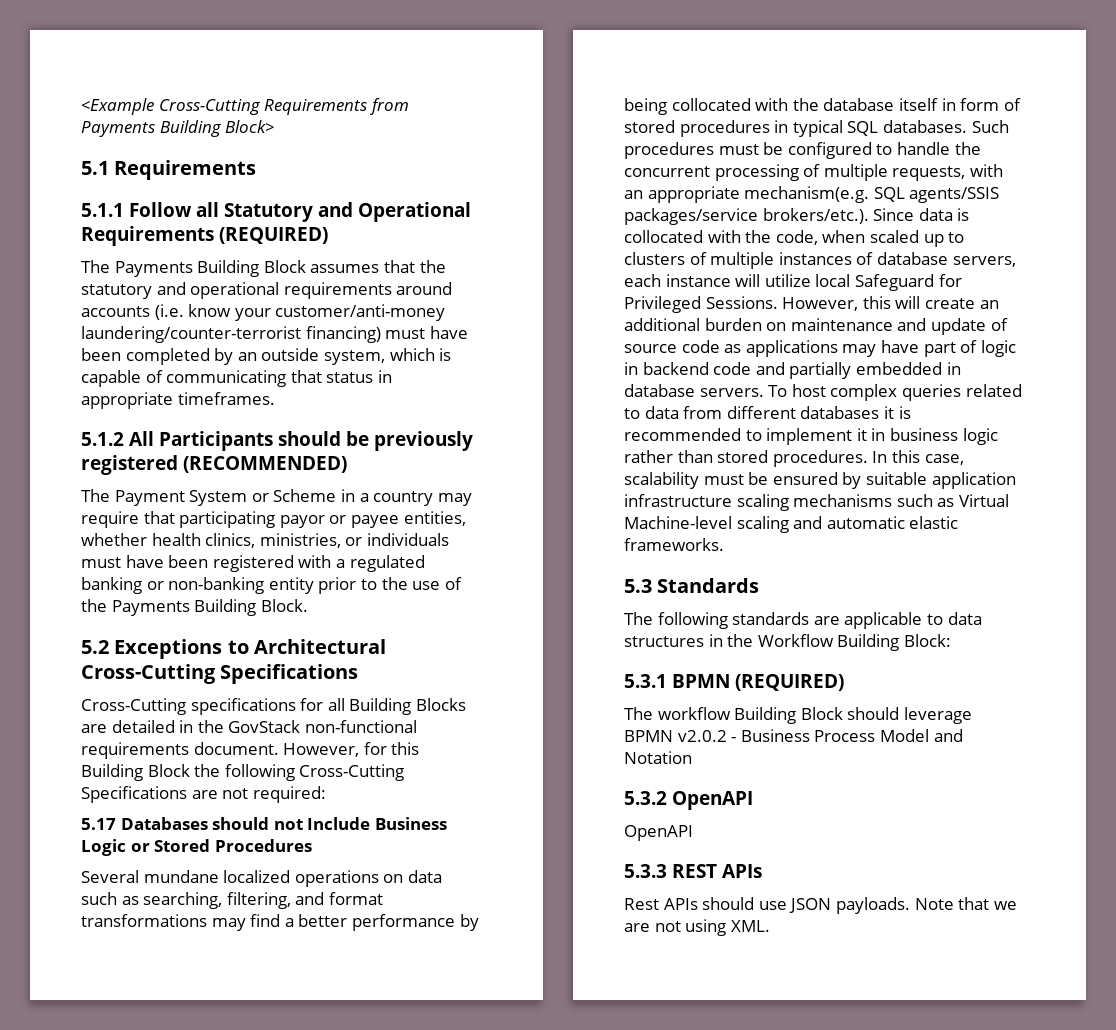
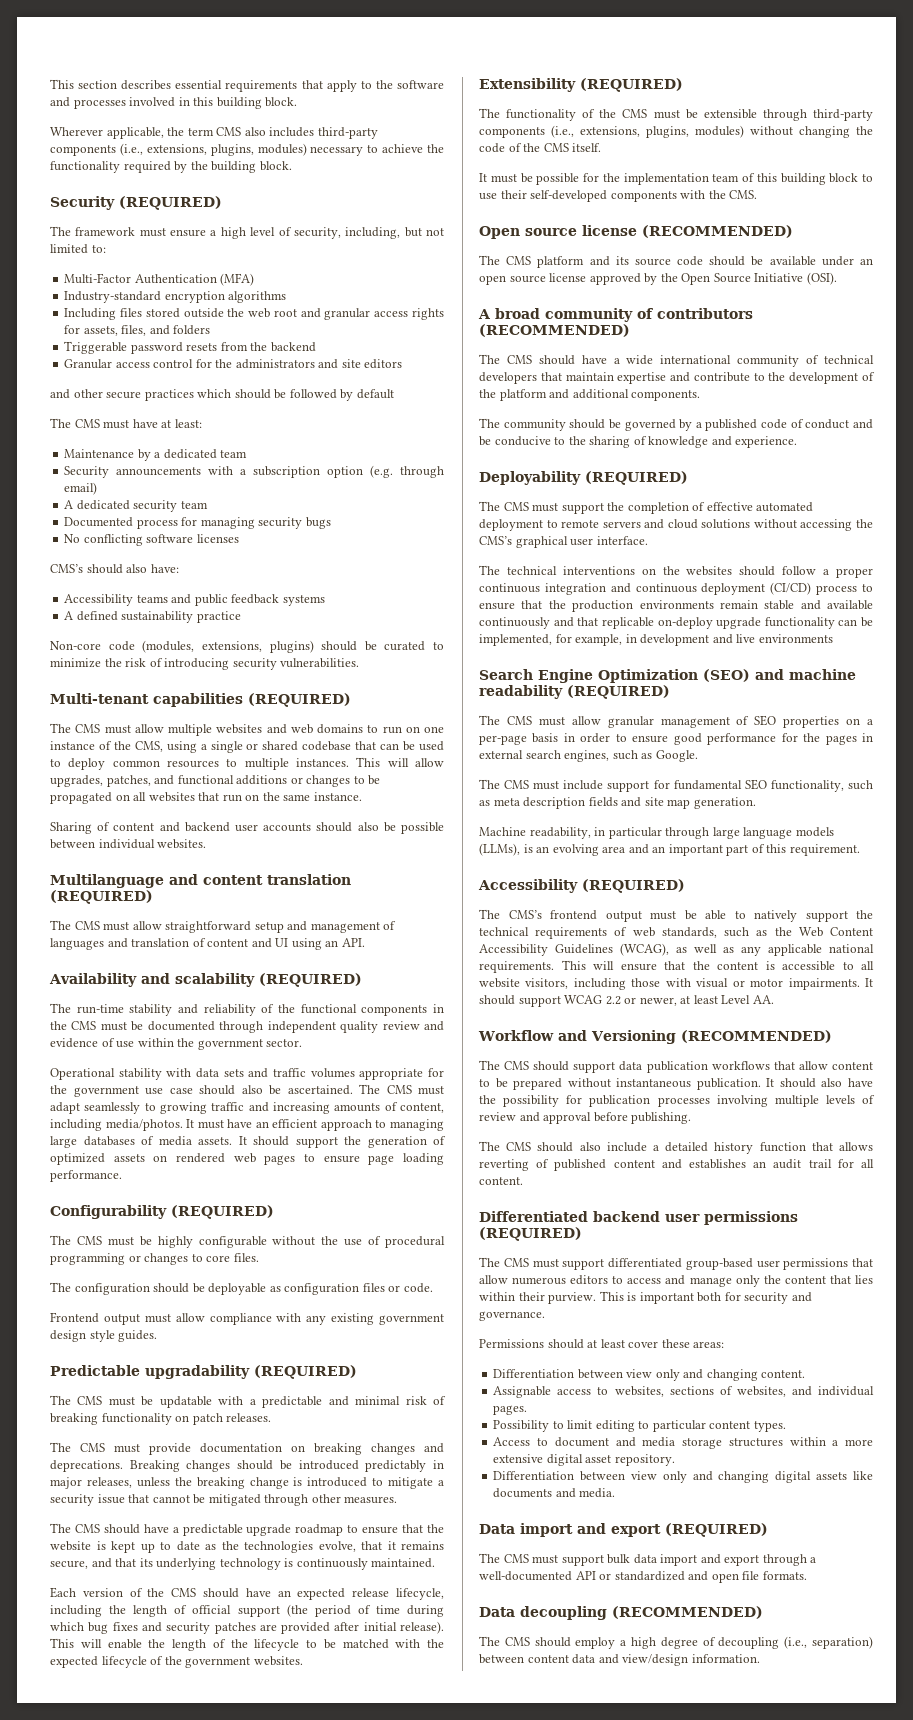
- <Example Cross-Cutting Requirements from Payments Building Block>
- 5.1 Requirements
- 5.1.1 Follow all Statutory and Operational Requirements (REQUIRED)
- The Payments Building Block assumes that the statutory and operational requirements around accounts (i.e. know your customer/anti-money laundering/counter-terrorist financing) must have been completed by an outside system, which is capable of communicating that status in appropriate timeframes.
- 5.1.2 All Participants should be previously registered (RECOMMENDED)
- The Payment System or Scheme in a country may require that participating payor or payee entities, whether health clinics, ministries, or individuals must have been registered with a regulated banking or non-banking entity prior to the use of the Payments Building Block.
- 5.2 Exceptions to Architectural Cross-Cutting Specifications
- Cross-Cutting specifications for all Building Blocks are detailed in the GovStack non-functional requirements document. However, for this Building Block the following Cross-Cutting Specifications are not required:
- 5.17 Databases should not Include Business Logic or Stored Procedures
- Several mundane localized operations on data such as searching, filtering, and format transformations may find a better performance by being collocated with the database itself in form of stored procedures in typical SQL databases. Such procedures must be configured to handle the concurrent processing of multiple requests, with an appropriate mechanism(e.g. SQL agents/SSIS packages/service brokers/etc.). Since data is collocated with the code, when scaled up to clusters of multiple instances of database servers, each instance will utilize local Safeguard for Privileged Sessions. However, this will create an additional burden on maintenance and update of source code as applications may have part of logic in backend code and partially embedded in database servers. To host complex queries related to data from different databases it is recommended to implement it in business logic rather than stored procedures. In this case, scalability must be ensured by suitable application infrastructure scaling mechanisms such as Virtual Machine-level scaling and automatic elastic frameworks.
- 5.3 Standards
- The following standards are applicable to data structures in the Workflow Building Block:
- 5.3.1 BPMN (REQUIRED)
- The workflow Building Block should leverage BPMN v2.0.2 - Business Process Model and Notation
- 5.3.2 OpenAPI
- OpenAPI
- 5.3.3 REST APIs
- Rest APIs should use JSON payloads. Note that we are not using XML.
+ This section describes essential requirements that apply to the software and processes involved in this building block.
+ Wherever applicable, the term CMS also includes third-party components (i.e., extensions, plugins, modules) necessary to achieve the functionality required by the building block.
+ Security (REQUIRED)
+ The framework must ensure a high level of security, including, but not limited to:
+ Multi-Factor Authentication (MFA)
+ Industry-standard encryption algorithms
+ Including files stored outside the web root and granular access rights for assets, files, and folders
+ Triggerable password resets from the backend
+ Granular access control for the administrators and site editors
+ and other secure practices which should be followed by default
+ The CMS must have at least:
+ Maintenance by a dedicated team
+ Security announcements with a subscription option (e.g. through email)
+ A dedicated security team
+ Documented process for managing security bugs
+ No conflicting software licenses
+ CMS’s should also have:
+ Accessibility teams and public feedback systems
+ A defined sustainability practice
+ Non-core code (modules, extensions, plugins) should be curated to minimize the risk of introducing security vulnerabilities.
+ Multi-tenant capabilities (REQUIRED)
+ The CMS must allow multiple websites and web domains to run on one instance of the CMS, using a single or shared codebase that can be used to deploy common resources to multiple instances. This will allow upgrades, patches, and functional additions or changes to be propagated on all websites that run on the same instance.
+ Sharing of content and backend user accounts should also be possible between individual websites.
+ Multilanguage and content translation (REQUIRED)
+ The CMS must allow straightforward setup and management of languages and translation of content and UI using an API.
+ Availability and scalability (REQUIRED)
+ The run-time stability and reliability of the functional components in the CMS must be documented through independent quality review and evidence of use within the government sector.
+ Operational stability with data sets and traffic volumes appropriate for the government use case should also be ascertained. The CMS must adapt seamlessly to growing traffic and increasing amounts of content, including media/photos. It must have an efficient approach to managing large databases of media assets. It should support the generation of optimized assets on rendered web pages to ensure page loading performance.
+ Configurability (REQUIRED)
+ The CMS must be highly configurable without the use of procedural programming or changes to core files.
+ The configuration should be deployable as configuration files or code.
+ Frontend output must allow compliance with any existing government design style guides.
+ Predictable upgradability (REQUIRED)
+ The CMS must be updatable with a predictable and minimal risk of breaking functionality on patch releases.
+ The CMS must provide documentation on breaking changes and deprecations. Breaking changes should be introduced predictably in major releases, unless the breaking change is introduced to mitigate a security issue that cannot be mitigated through other measures.
+ The CMS should have a predictable upgrade roadmap to ensure that the website is kept up to date as the technologies evolve, that it remains secure, and that its underlying technology is continuously maintained.
+ Each version of the CMS should have an expected release lifecycle, including the length of official support (the period of time during which bug fixes and security patches are provided after initial release). This will enable the length of the lifecycle to be matched with the expected lifecycle of the government websites.
+ Extensibility (REQUIRED)
+ The functionality of the CMS must be extensible through third-party components (i.e., extensions, plugins, modules) without changing the code of the CMS itself.
+ It must be possible for the implementation team of this building block to use their self-developed components with the CMS.
+ Open source license (RECOMMENDED)
+ The CMS platform and its source code should be available under an open source license approved by the Open Source Initiative (OSI).
+ A broad community of contributors (RECOMMENDED)
+ The CMS should have a wide international community of technical developers that maintain expertise and contribute to the development of the platform and additional components.
+ The community should be governed by a published code of conduct and be conducive to the sharing of knowledge and experience.
+ Deployability (REQUIRED)
+ The CMS must support the completion of effective automated deployment to remote servers and cloud solutions without accessing the CMS’s graphical user interface.
+ The technical interventions on the websites should follow a proper continuous integration and continuous deployment (CI/CD) process to ensure that the production environments remain stable and available continuously and that replicable on-deploy upgrade functionality can be implemented, for example, in development and live environments
+ Search Engine Optimization (SEO) and machine readability (REQUIRED)
+ The CMS must allow granular management of SEO properties on a per-page basis in order to ensure good performance for the pages in external search engines, such as Google.
+ The CMS must include support for fundamental SEO functionality, such as meta description fields and site map generation.
+ Machine readability, in particular through large language models (LLMs), is an evolving area and an important part of this requirement.
+ Accessibility (REQUIRED)
+ The CMS’s frontend output must be able to natively support the technical requirements of web standards, such as the Web Content Accessibility Guidelines (WCAG), as well as any applicable national requirements. This will ensure that the content is accessible to all website visitors, including those with visual or motor impairments. It should support WCAG 2.2 or newer, at least Level AA.
+ Workflow and Versioning (RECOMMENDED)
+ The CMS should support data publication workflows that allow content to be prepared without instantaneous publication. It should also have the possibility for publication processes involving multiple levels of review and approval before publishing.
+ The CMS should also include a detailed history function that allows reverting of published content and establishes an audit trail for all content.
+ Differentiated backend user permissions (REQUIRED)
+ The CMS must support differentiated group-based user permissions that allow numerous editors to access and manage only the content that lies within their purview. This is important both for security and governance.
+ Permissions should at least cover these areas:
+ Differentiation between view only and changing content.
+ Assignable access to websites, sections of websites, and individual pages.
+ Possibility to limit editing to particular content types.
+ Access to document and media storage structures within a more extensive digital asset repository.
+ Differentiation between view only and changing digital assets like documents and media.
+ Data import and export (REQUIRED)
+ The CMS must support bulk data import and export through a well-documented API or standardized and open file formats.
+ Data decoupling (RECOMMENDED)
+ The CMS should employ a high degree of decoupling (i.e., separation) between content data and view/design information.

